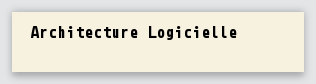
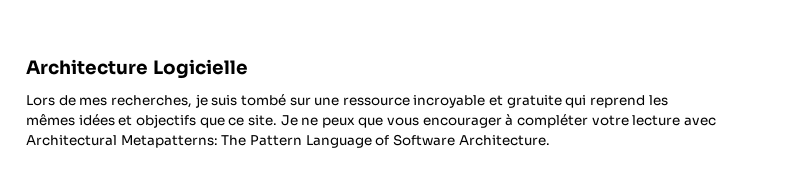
+ Lors de mes recherches, je suis tombé sur une ressource incroyable et gratuite qui reprend les mêmes idées et objectifs que ce site. Je ne peux que vous encourager à compléter votre lecture avec Architectural Metapatterns: The Pattern Language of Software Architecture.

